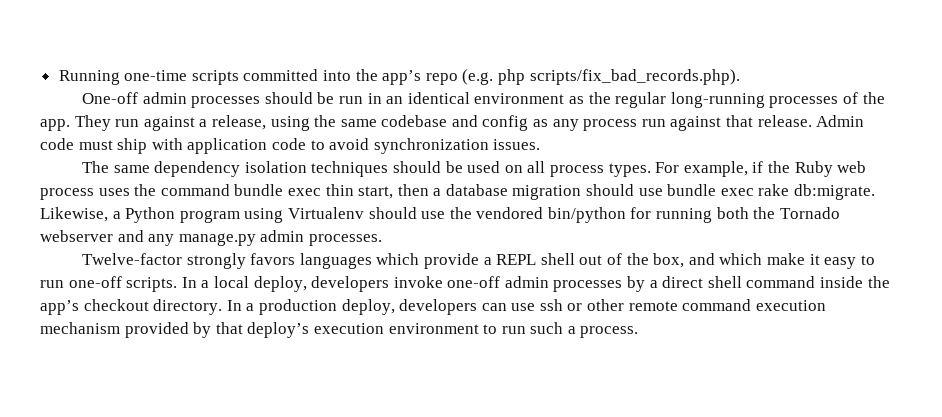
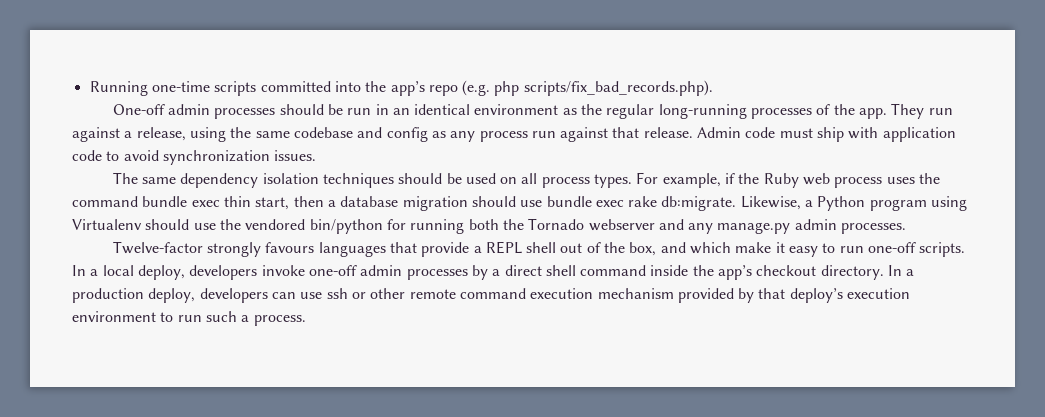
- Twelve-factor strongly favors languages which provide a REPL shell out of the box, and which make it easy to run one-off scripts.
+ Twelve-factor strongly favours languages that provide a REPL shell out of the box, and which make it easy to run one-off scripts.

